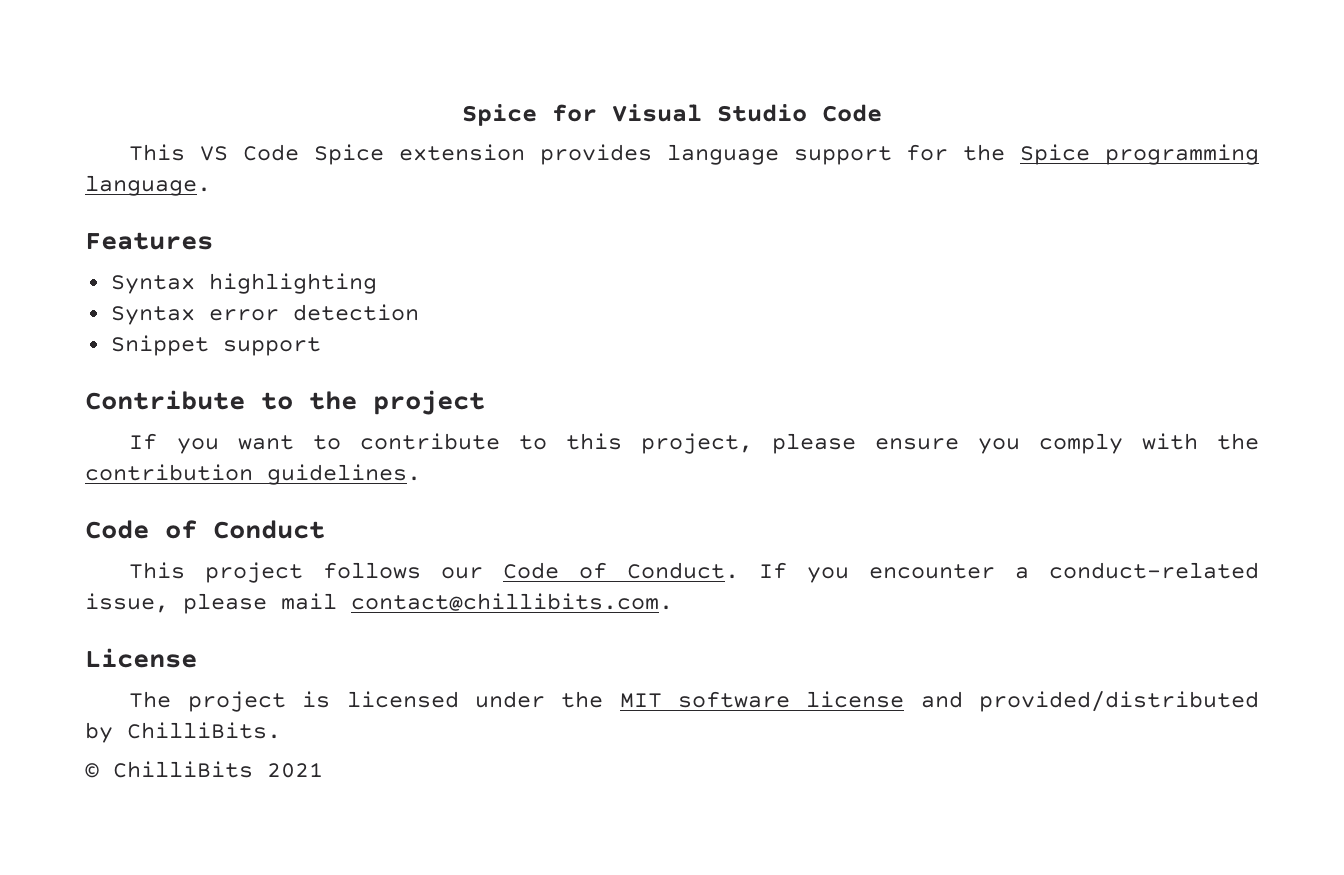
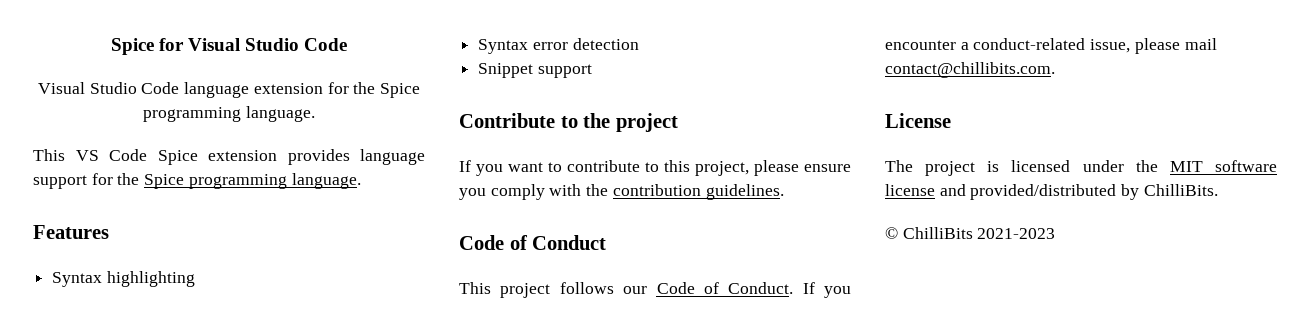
+ Visual Studio Code language extension for the Spice programming language.
- © ChilliBits 2021
+ © ChilliBits 2021-2023

